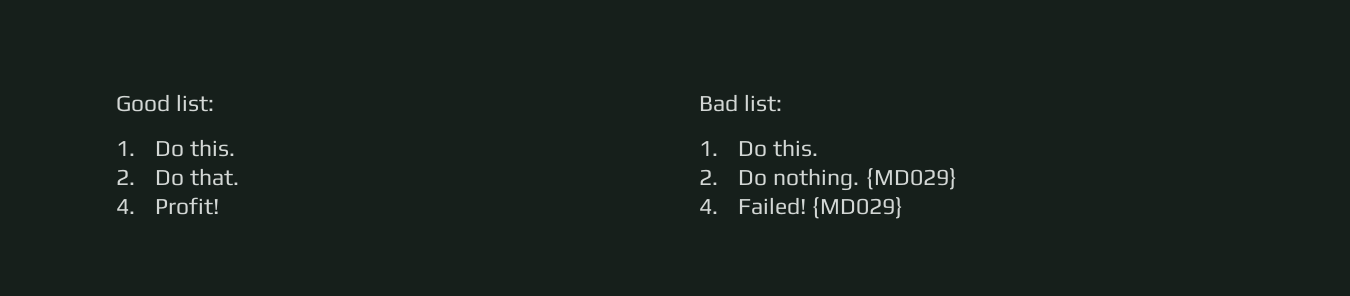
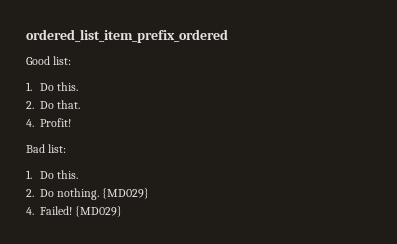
+ ordered_list_item_prefix_ordered

